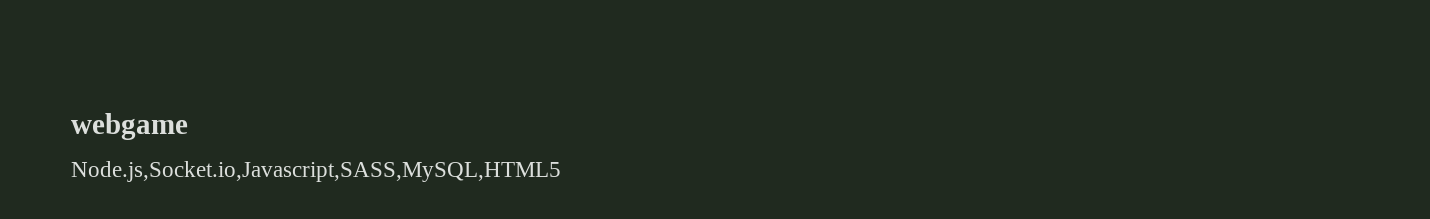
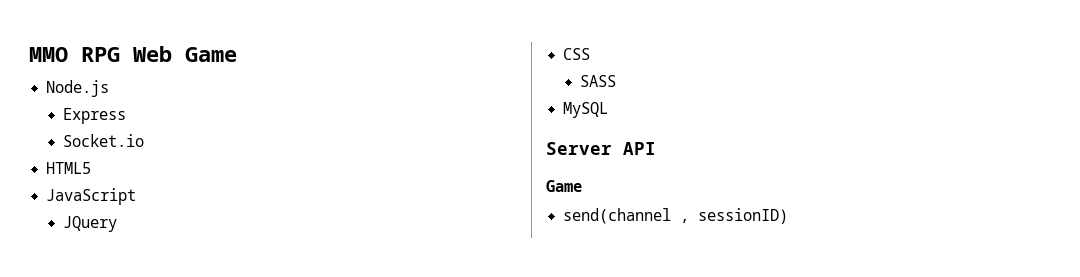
- webgame
- Node.js,Socket.io,Javascript,SASS,MySQL,HTML5
+ MMO RPG Web Game
+ Node.js
+ Express
+ Socket.io
+ HTML5
+ JavaScript
+ JQuery
+ CSS
+ SASS
+ MySQL
+ Server API
+ Game
+ send(channel , sessionID)

